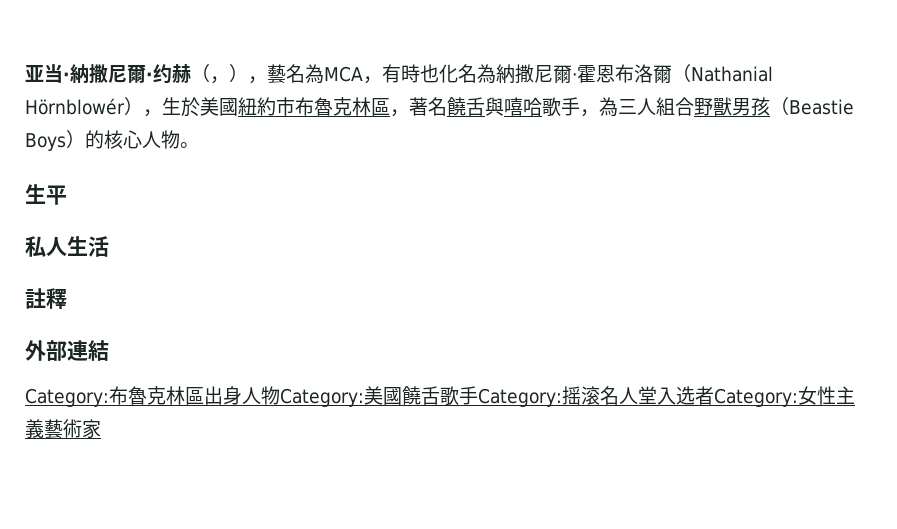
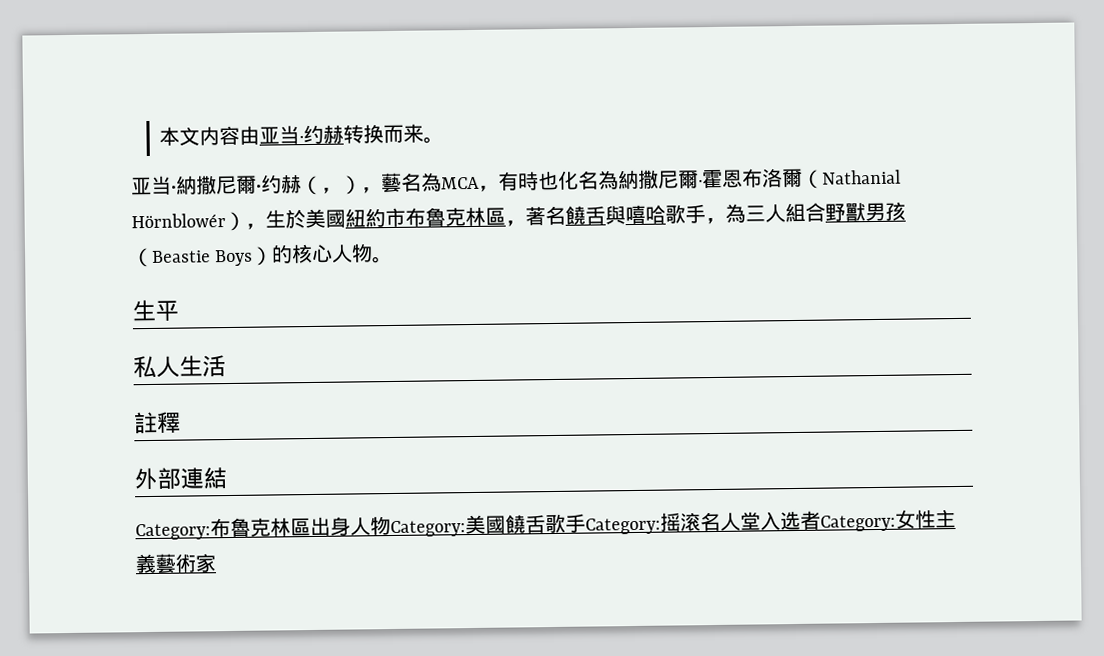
+ 本文内容由亚当·约赫转换而来。

